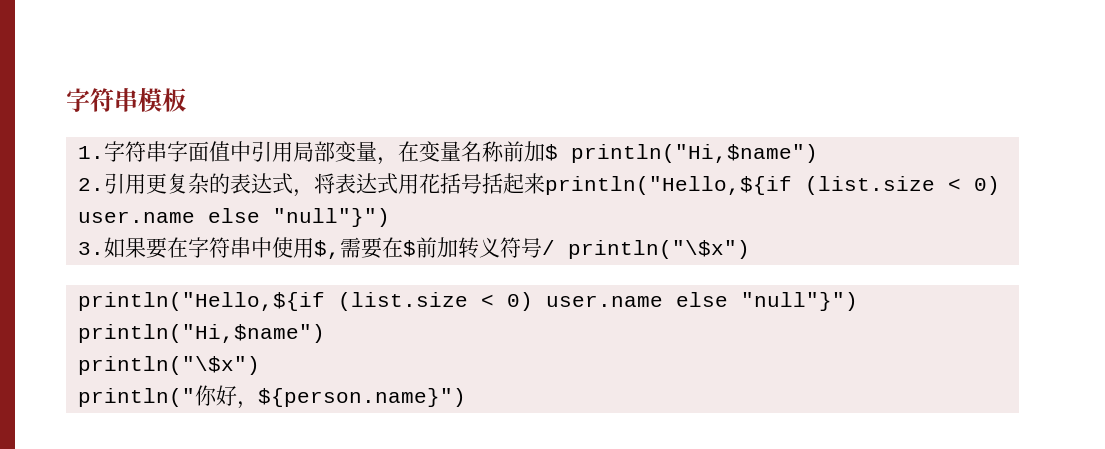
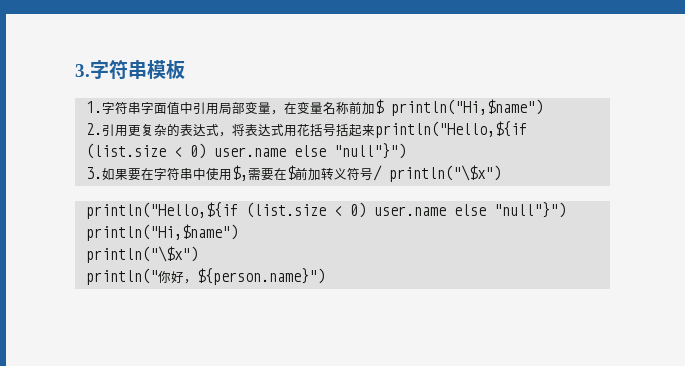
- 字符串模板
+ 3.字符串模板

